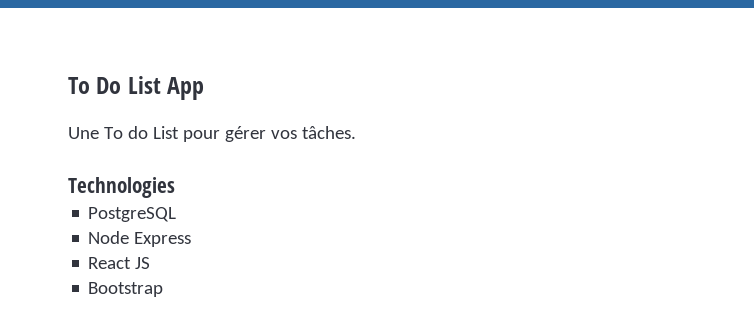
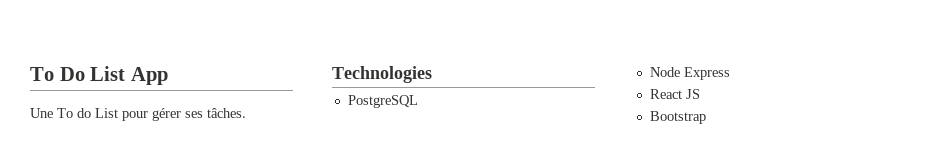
- Une To do List pour gérer vos tâches.
+ Une To do List pour gérer ses tâches.

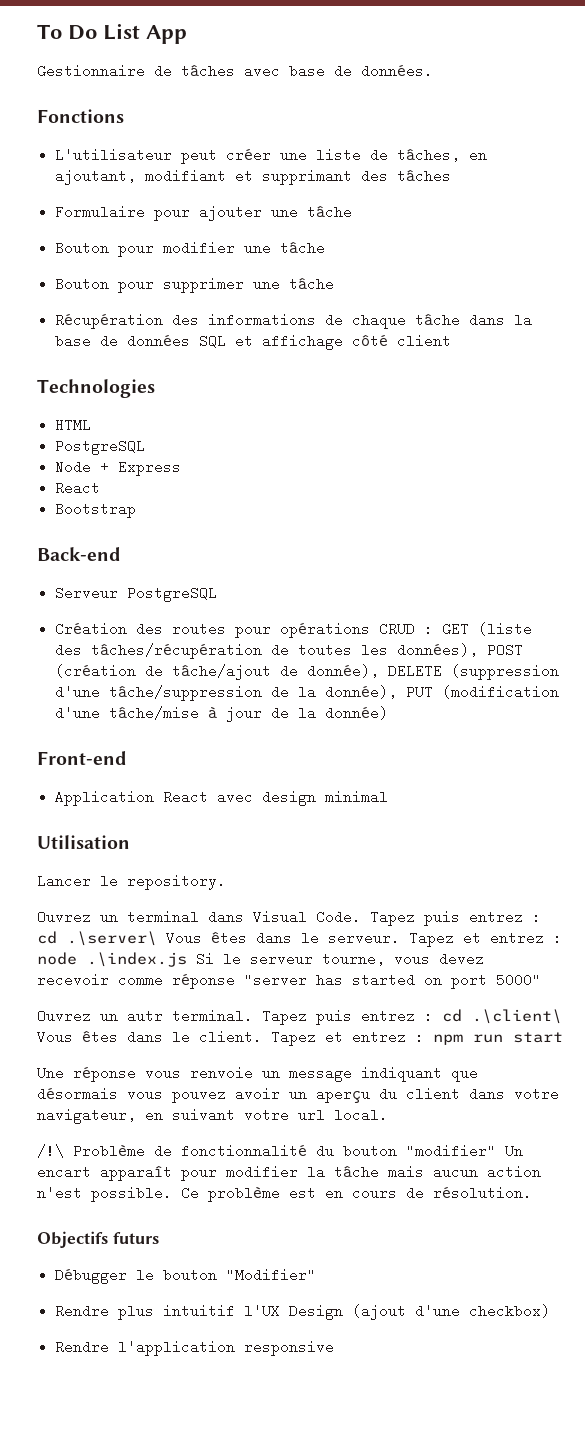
- Une To do List pour gérer ses tâches.
+ Gestionnaire de tâches avec base de données.
+ Fonctions
+ L'utilisateur peut créer une liste de tâches, en ajoutant, modifiant et supprimant des tâches
+ Formulaire pour ajouter une tâche
+ Bouton pour modifier une tâche
+ Bouton pour supprimer une tâche
+ Récupération des informations de chaque tâche dans la base de données SQL et affichage côté client
+ HTML
- Node Express
- React JS
+ Node + Express
+ React
+ Back-end
+ Serveur PostgreSQL
+ Création des routes pour opérations CRUD : GET (liste des tâches/récupération de toutes les données), POST (création de tâche/ajout de donnée), DELETE (suppression d'une tâche/suppression de la donnée), PUT (modification d'une tâche/mise à jour de la donnée)
+ Front-end
+ Application React avec design minimal
+ Utilisation
+ Lancer le repository.
+ Ouvrez un terminal dans Visual Code. Tapez puis entrez : cd .\server\ Vous êtes dans le serveur. Tapez et entrez : node .\index.js Si le serveur tourne, vous devez recevoir comme réponse "server has started on port 5000"
+ Ouvrez un autr terminal. Tapez puis entrez : cd .\client\ Vous êtes dans le client. Tapez et entrez : npm run start
+ Une réponse vous renvoie un message indiquant que désormais vous pouvez avoir un aperçu du client dans votre navigateur, en suivant votre url local.
+ /!\ Problème de fonctionnalité du bouton "modifier" Un encart apparaît pour modifier la tâche mais aucun action n'est possible. Ce problème est en cours de résolution.
+ Objectifs futurs
+ Débugger le bouton "Modifier"
+ Rendre plus intuitif l'UX Design (ajout d'une checkbox)
+ Rendre l'application responsive

